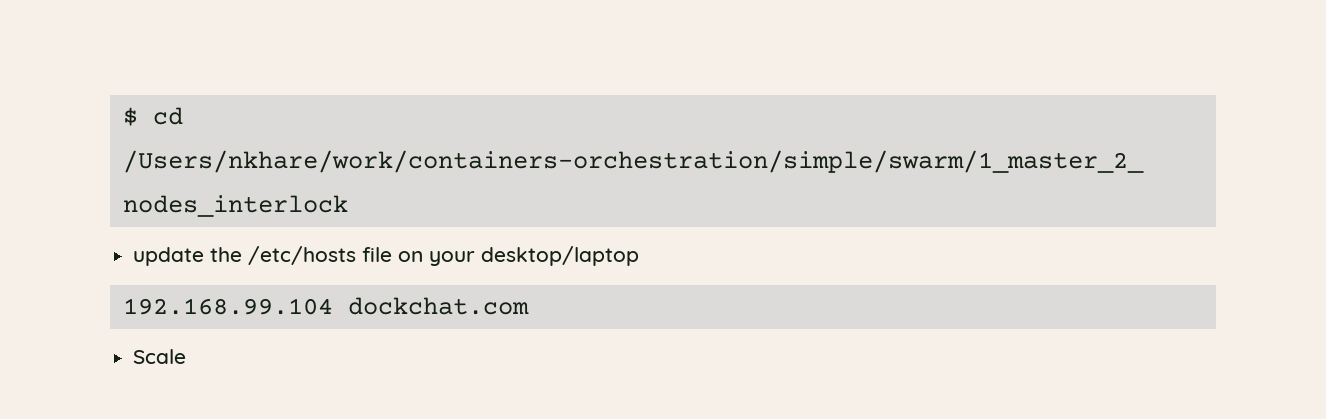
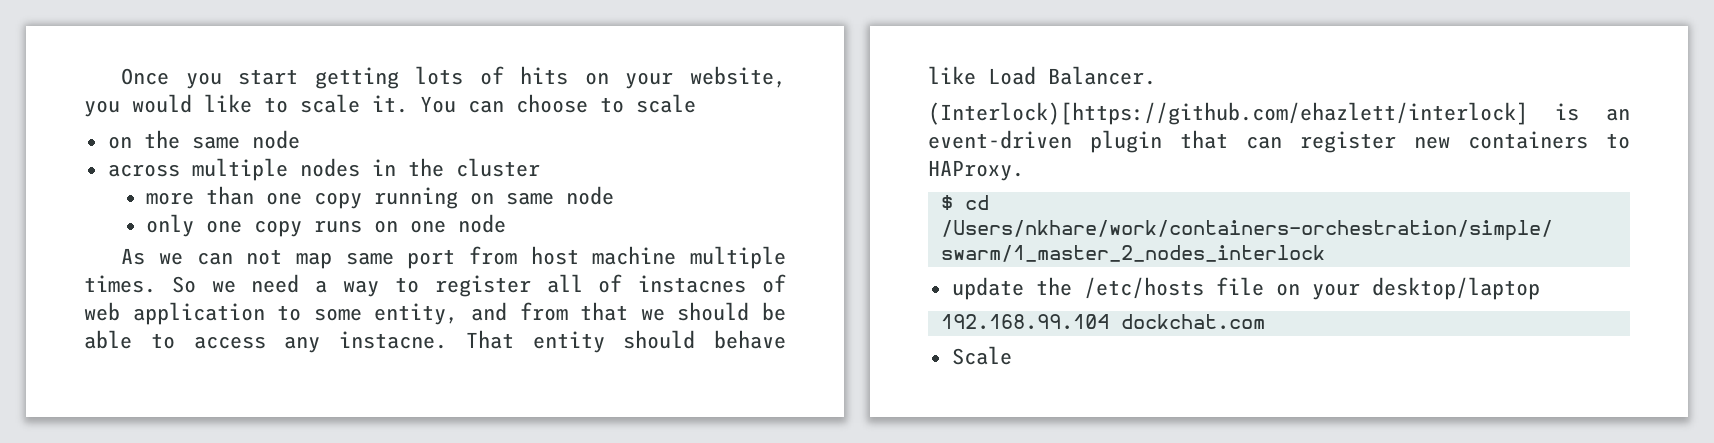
+ Once you start getting lots of hits on your website, you would like to scale it. You can choose to scale
+ on the same node
+ across multiple nodes in the cluster
+ more than one copy running on same node
+ only one copy runs on one node
+ As we can not map same port from host machine multiple times. So we need a way to register all of instacnes of web application to some entity, and from that we should be able to access any instacne. That entity should behave like Load Balancer.
+ (Interlock)[https://github.com/ehazlett/interlock] is an event-driven plugin that can register new containers to HAProxy.

